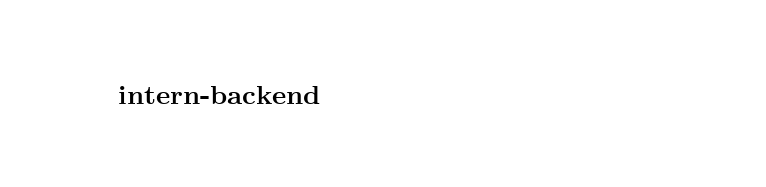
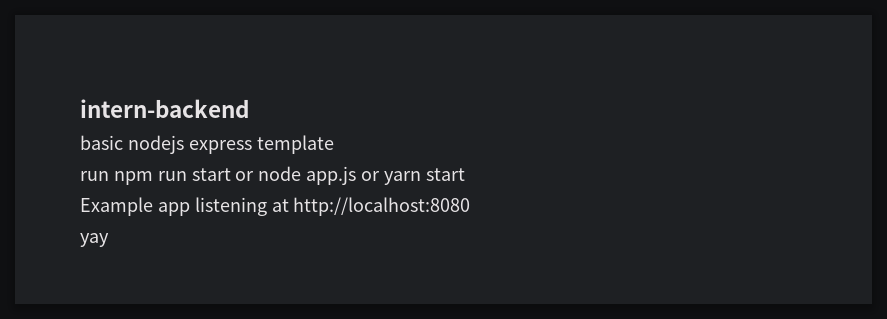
+ basic nodejs express template
+ run npm run start or node app.js or yarn start
+ Example app listening at http://localhost:8080
+ yay

